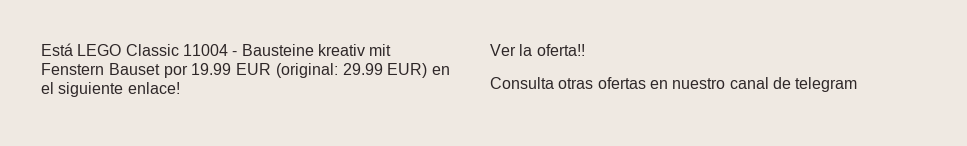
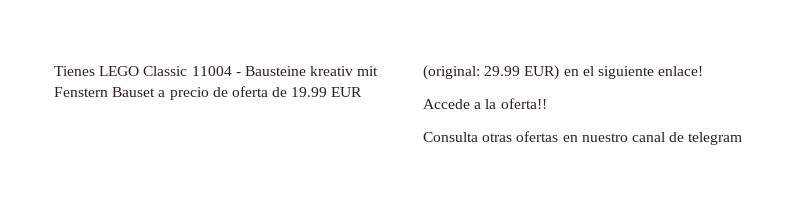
- Está LEGO Classic 11004 - Bausteine kreativ mit Fenstern Bauset por 19.99 EUR (original: 29.99 EUR) en el siguiente enlace!
+ Tienes LEGO Classic 11004 - Bausteine kreativ mit Fenstern Bauset a precio de oferta de 19.99 EUR (original: 29.99 EUR) en el siguiente enlace!
- Ver la oferta!!
+ Accede a la oferta!!

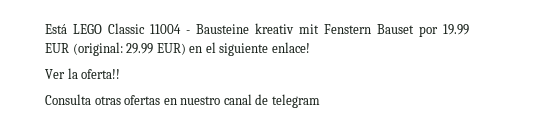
- Tienes LEGO Classic 11004 - Bausteine kreativ mit Fenstern Bauset a precio de oferta de 19.99 EUR (original: 29.99 EUR) en el siguiente enlace!
+ Está LEGO Classic 11004 - Bausteine kreativ mit Fenstern Bauset por 19.99 EUR (original: 29.99 EUR) en el siguiente enlace!
- Accede a la oferta!!
+ Ver la oferta!!

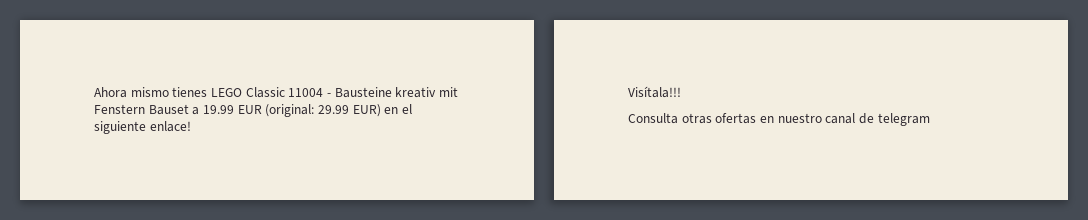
- Está LEGO Classic 11004 - Bausteine kreativ mit Fenstern Bauset por 19.99 EUR (original: 29.99 EUR) en el siguiente enlace!
+ Ahora mismo tienes LEGO Classic 11004 - Bausteine kreativ mit Fenstern Bauset a 19.99 EUR (original: 29.99 EUR) en el siguiente enlace!
- Ver la oferta!!
+ Visítala!!!

